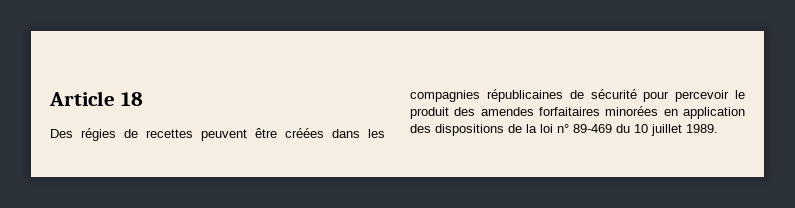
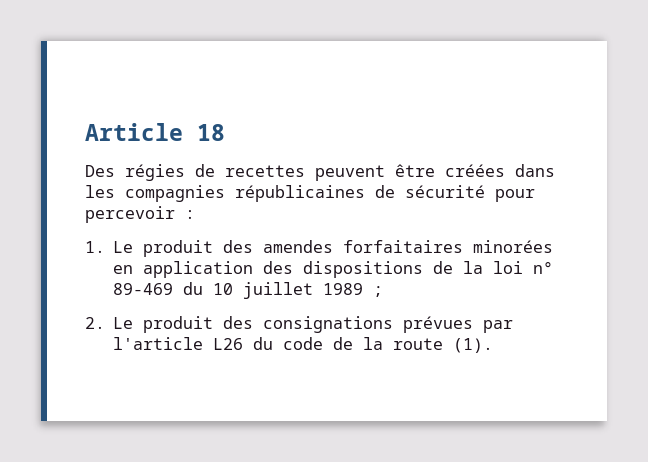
- Des régies de recettes peuvent être créées dans les compagnies républicaines de sécurité pour percevoir le produit des amendes forfaitaires minorées en application des dispositions de la loi n° 89-469 du 10 juillet 1989.
+ Des régies de recettes peuvent être créées dans les compagnies républicaines de sécurité pour percevoir :
+ 1. Le produit des amendes forfaitaires minorées en application des dispositions de la loi n° 89-469 du 10 juillet 1989 ;
+ 2. Le produit des consignations prévues par l'article L26 du code de la route (1).

